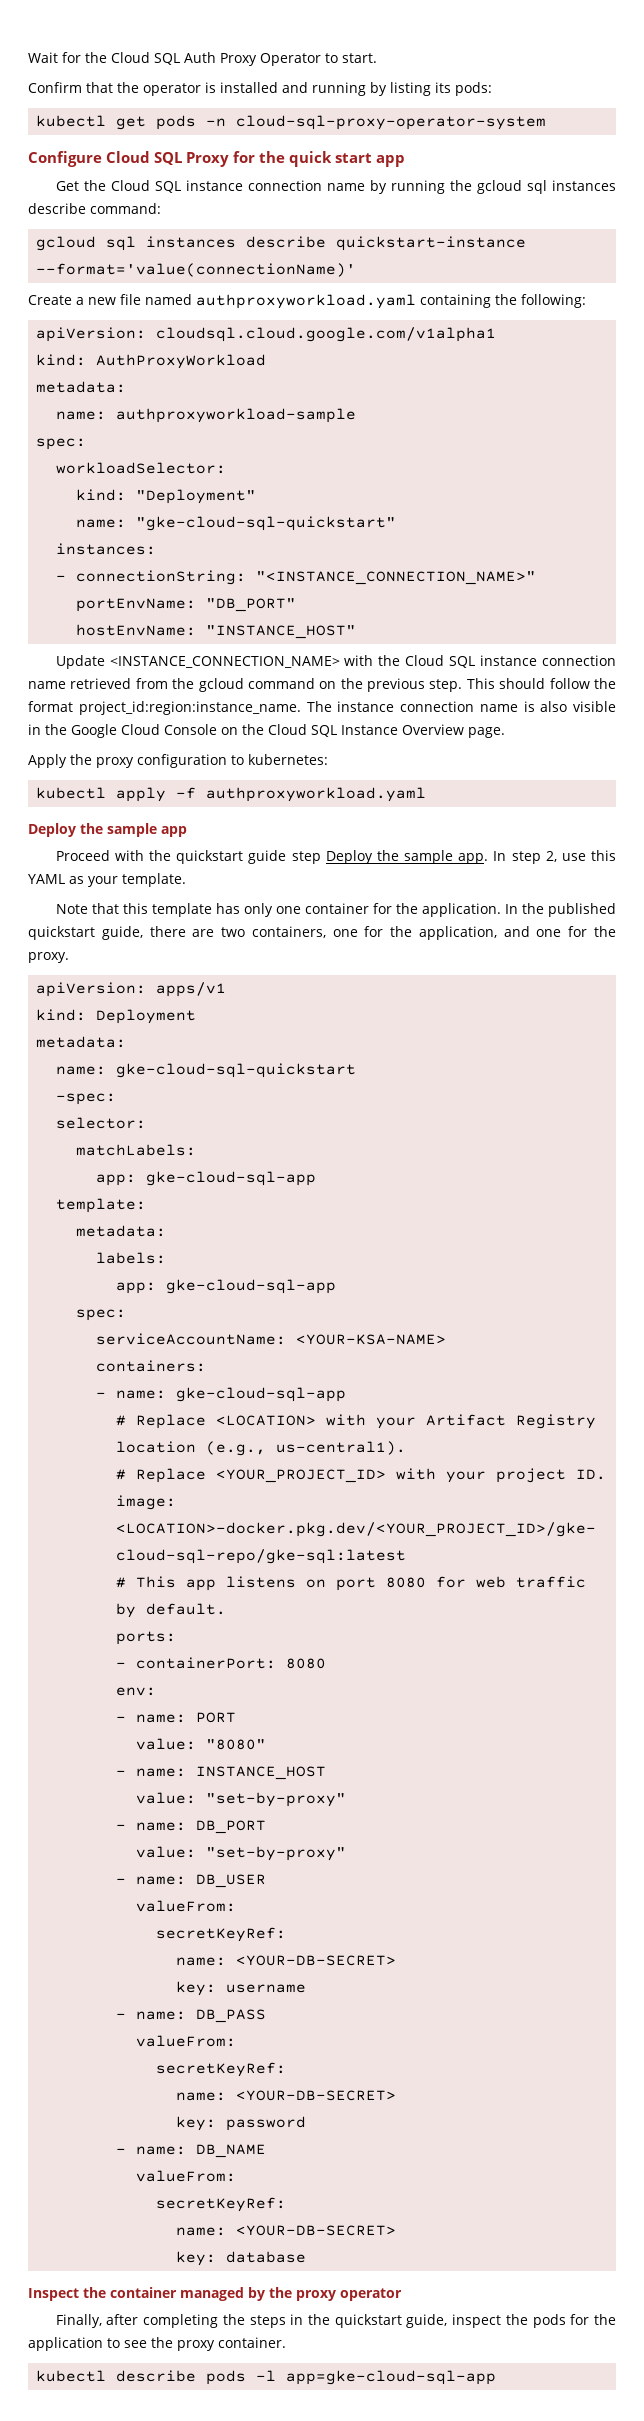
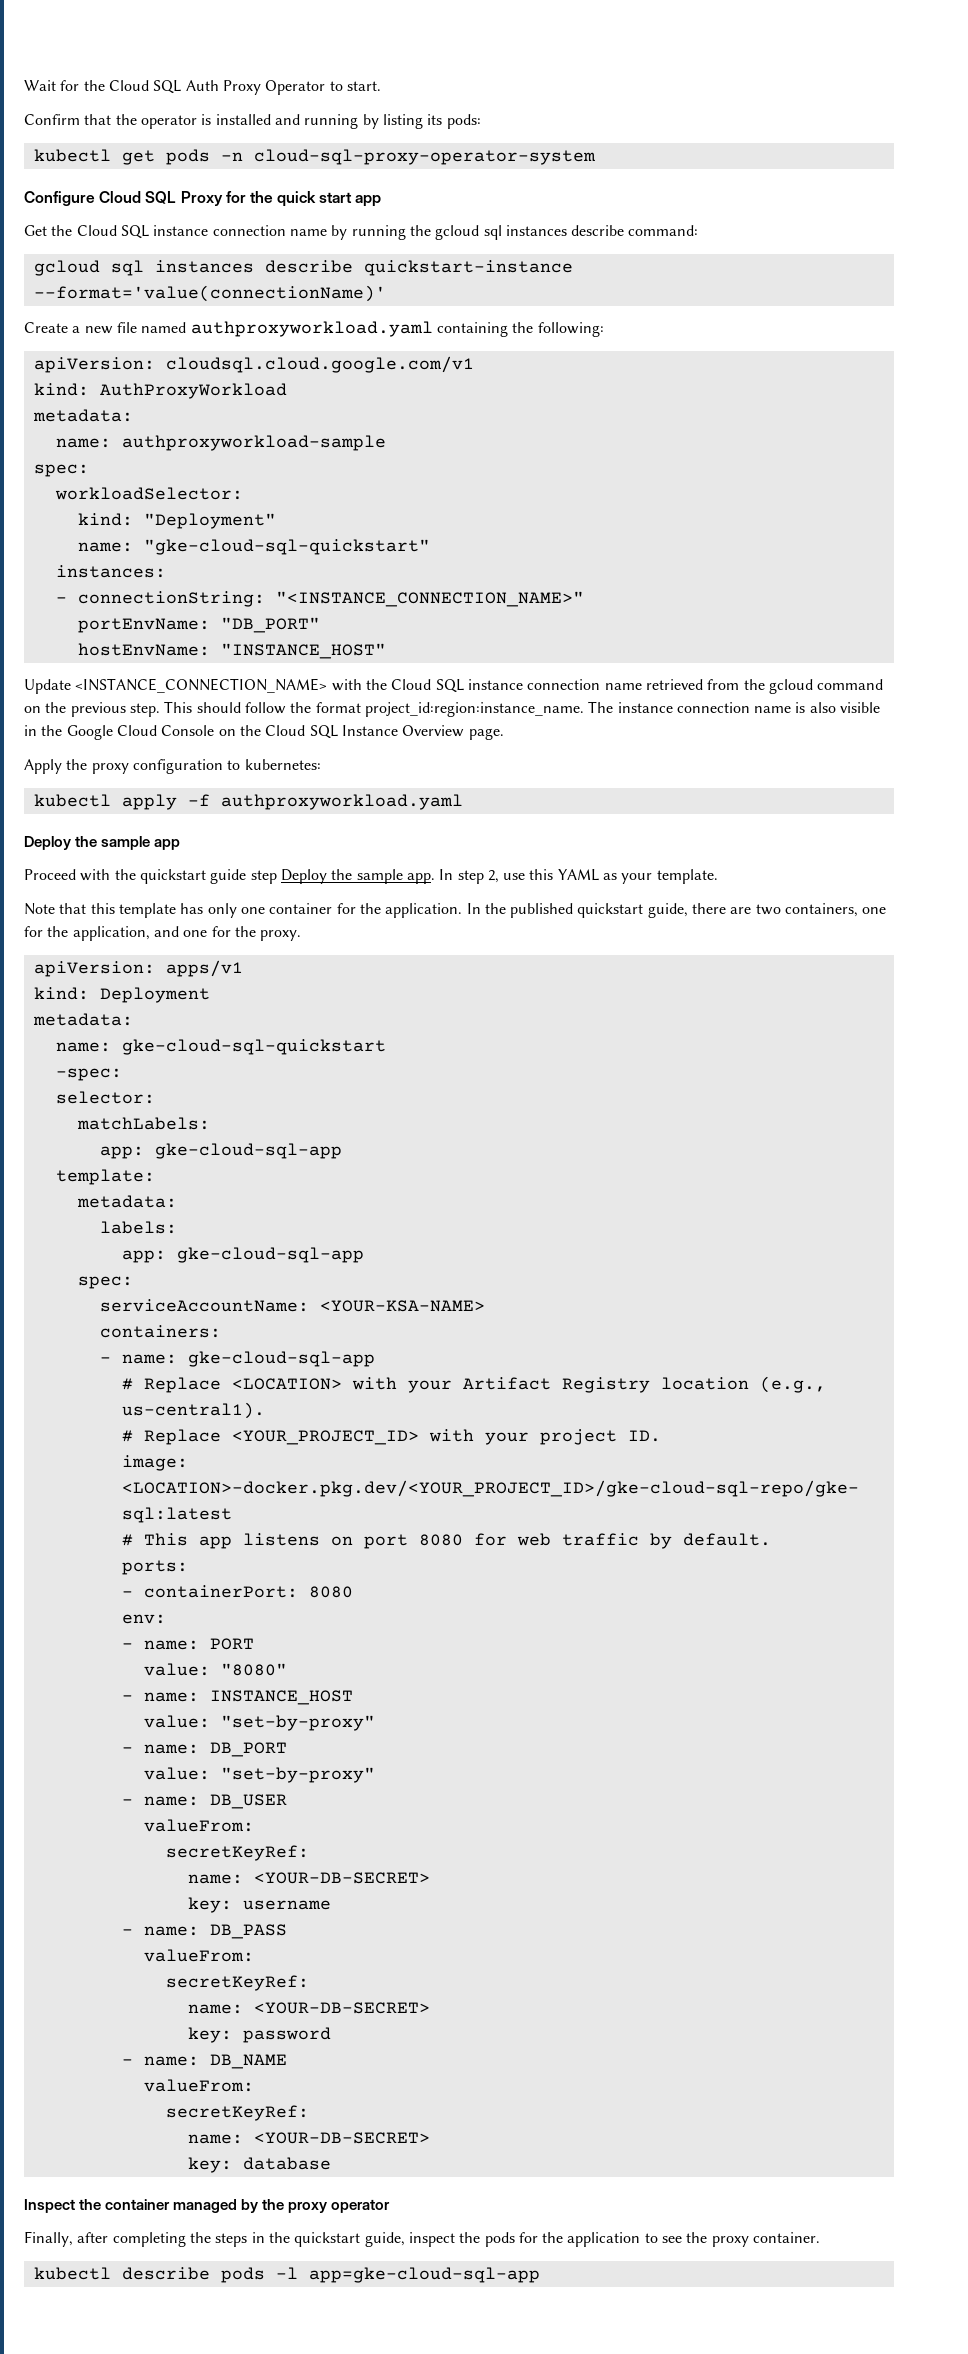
- apiVersion: cloudsql.cloud.google.com/v1alpha1
+ apiVersion: cloudsql.cloud.google.com/v1

